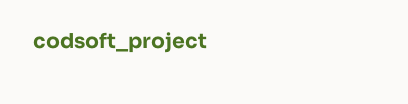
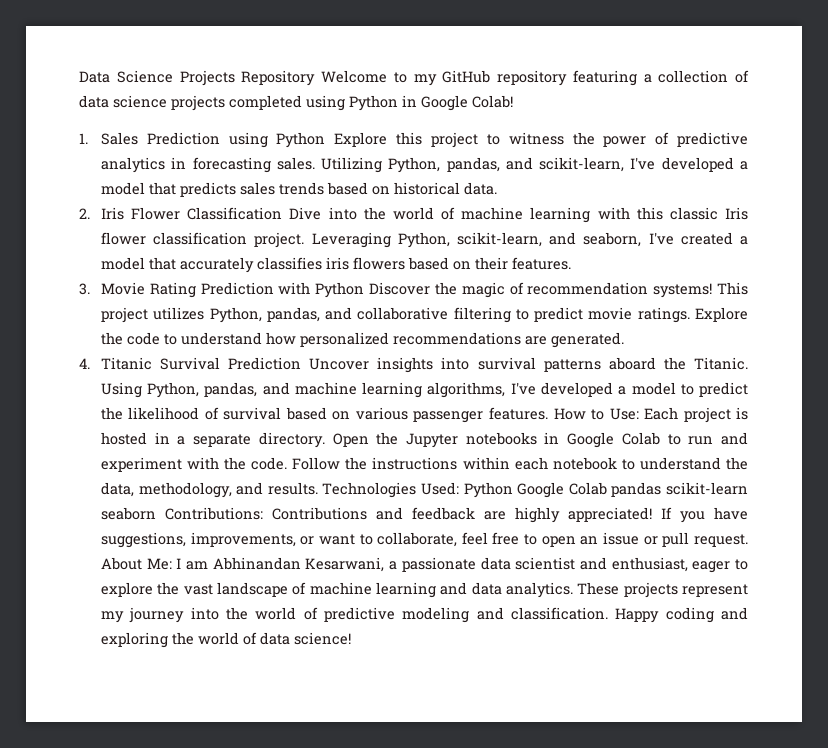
- codsoft_project
+ Data Science Projects Repository Welcome to my GitHub repository featuring a collection of data science projects completed using Python in Google Colab!
+ 1. Sales Prediction using Python Explore this project to witness the power of predictive analytics in forecasting sales. Utilizing Python, pandas, and scikit-learn, I've developed a model that predicts sales trends based on historical data.
+ 2. Iris Flower Classification Dive into the world of machine learning with this classic Iris flower classification project. Leveraging Python, scikit-learn, and seaborn, I've created a model that accurately classifies iris flowers based on their features.
+ 3. Movie Rating Prediction with Python Discover the magic of recommendation systems! This project utilizes Python, pandas, and collaborative filtering to predict movie ratings. Explore the code to understand how personalized recommendations are generated.
+ 4. Titanic Survival Prediction Uncover insights into survival patterns aboard the Titanic. Using Python, pandas, and machine learning algorithms, I've developed a model to predict the likelihood of survival based on various passenger features. How to Use: Each project is hosted in a separate directory. Open the Jupyter notebooks in Google Colab to run and experiment with the code. Follow the instructions within each notebook to understand the data, methodology, and results. Technologies Used: Python Google Colab pandas scikit-learn seaborn Contributions: Contributions and feedback are highly appreciated! If you have suggestions, improvements, or want to collaborate, feel free to open an issue or pull request. About Me: I am Abhinandan Kesarwani, a passionate data scientist and enthusiast, eager to explore the vast landscape of machine learning and data analytics. These projects represent my journey into the world of predictive modeling and classification. Happy coding and exploring the world of data science!

